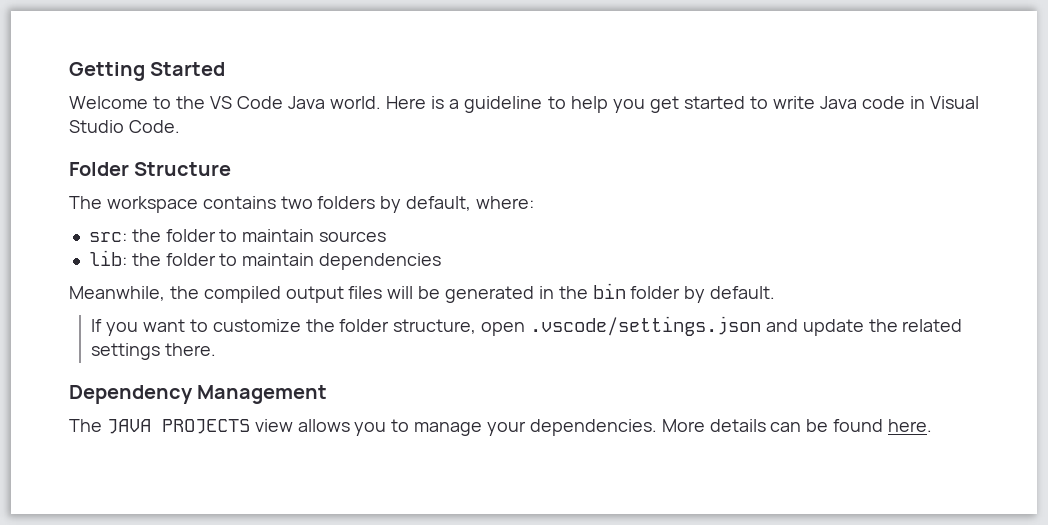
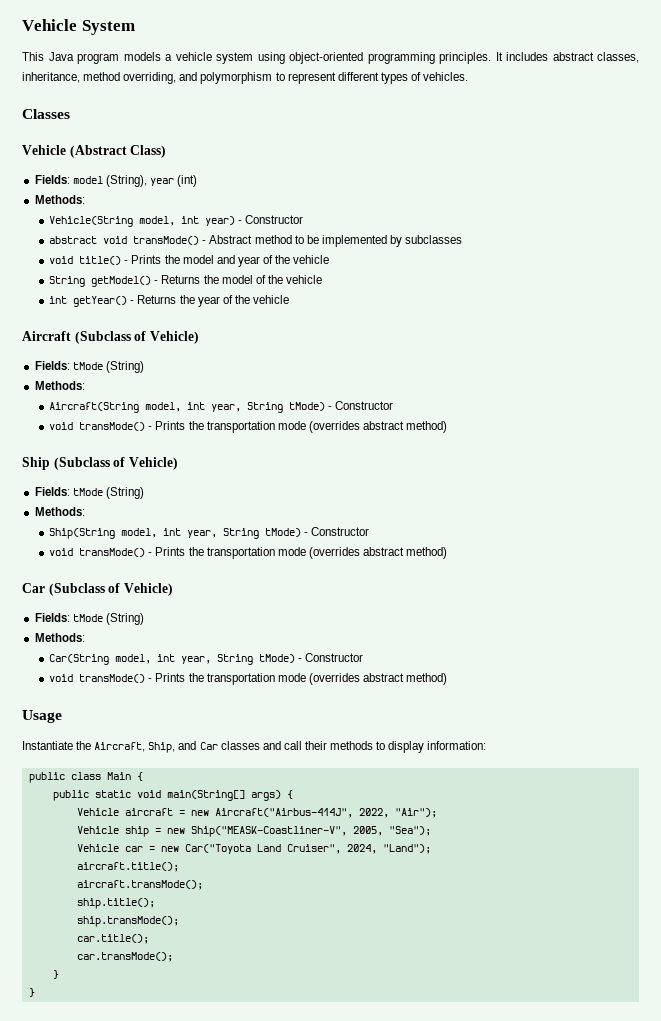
- Getting Started
- Welcome to the VS Code Java world. Here is a guideline to help you get started to write Java code in Visual Studio Code.
- Folder Structure
- The workspace contains two folders by default, where:
- src: the folder to maintain sources
- lib: the folder to maintain dependencies
- Meanwhile, the compiled output files will be generated in the bin folder by default.
- If you want to customize the folder structure, open .vscode/settings.json and update the related settings there.
- Dependency Management
- The JAVA PROJECTS view allows you to manage your dependencies. More details can be found here.
+ Vehicle System
+ This Java program models a vehicle system using object-oriented programming principles. It includes abstract classes, inheritance, method overriding, and polymorphism to represent different types of vehicles.
+ Classes
+ Vehicle (Abstract Class)
+ Fields: model (String), year (int)
+ Methods:
+ Vehicle(String model, int year) - Constructor
+ abstract void transMode() - Abstract method to be implemented by subclasses
+ void title() - Prints the model and year of the vehicle
+ String getModel() - Returns the model of the vehicle
+ int getYear() - Returns the year of the vehicle
+ Aircraft (Subclass of Vehicle)
+ Fields: tMode (String)
+ Methods:
+ Aircraft(String model, int year, String tMode) - Constructor
+ void transMode() - Prints the transportation mode (overrides abstract method)
+ Ship (Subclass of Vehicle)
+ Fields: tMode (String)
+ Methods:
+ Ship(String model, int year, String tMode) - Constructor
+ void transMode() - Prints the transportation mode (overrides abstract method)
+ Car (Subclass of Vehicle)
+ Fields: tMode (String)
+ Methods:
+ Car(String model, int year, String tMode) - Constructor
+ void transMode() - Prints the transportation mode (overrides abstract method)
+ Usage
+ Instantiate the Aircraft, Ship, and Car classes and call their methods to display information:
+ public class Main {
+ public static void main(String[] args) {
+ Vehicle aircraft = new Aircraft("Airbus-414J", 2022, "Air");
+ Vehicle ship = new Ship("MEASK-Coastliner-V", 2005, "Sea");
+ Vehicle car = new Car("Toyota Land Cruiser", 2024, "Land");
+ aircraft.title();
+ aircraft.transMode();
+ ship.title();
+ ship.transMode();
+ car.title();
+ car.transMode();
+ }
+ }

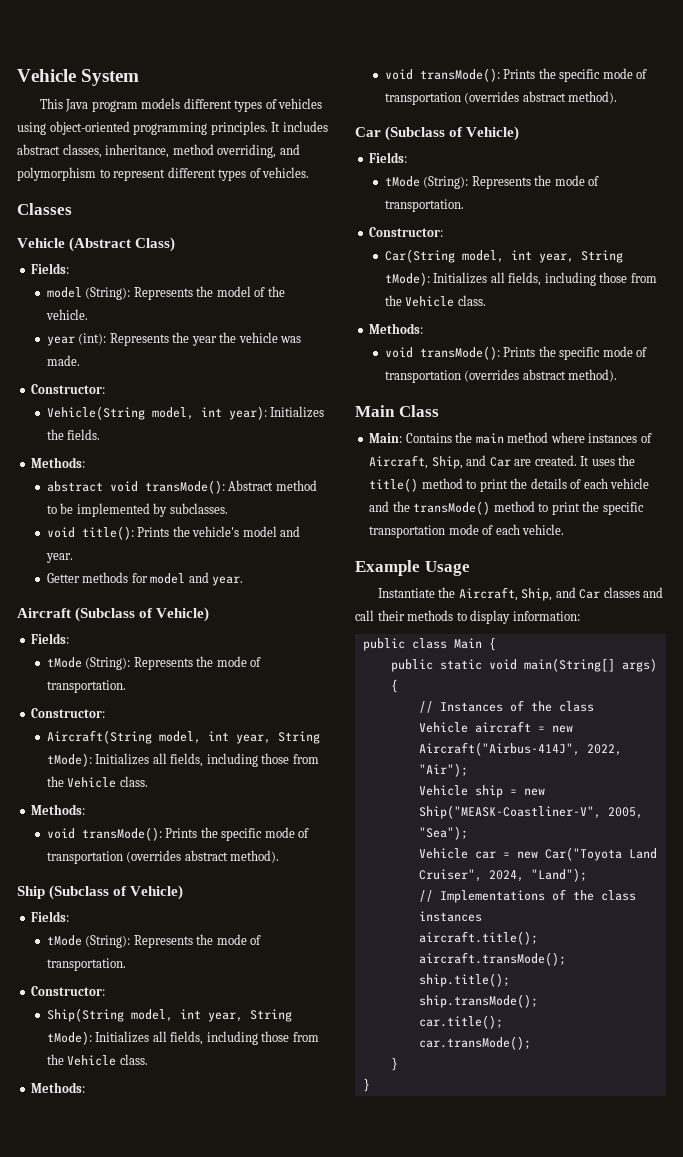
- This Java program models a vehicle system using object-oriented programming principles.
+ This Java program models different types of vehicles using object-oriented programming principles.
  Vehicle (Abstract Class)
- Fields: model (String), year (int)
+ Fields:
+ model (String): Represents the model of the vehicle.
+ year (int): Represents the year the vehicle was made.
+ Constructor:
+ Vehicle(String model, int year): Initializes the fields.
  Methods:
- Vehicle(String model, int year) - Constructor
- abstract void transMode() - Abstract method to be implemented by subclasses
- void title() - Prints the model and year of the vehicle
- String getModel() - Returns the model of the vehicle
- int getYear() - Returns the year of the vehicle
+ abstract void transMode(): Abstract method to be implemented by subclasses.
+ void title(): Prints the vehicle's model and year.
+ Getter methods for model and year.
  Aircraft (Subclass of Vehicle)
- Fields: tMode (String)
- Methods:
+ Fields:
+ tMode (String): Represents the mode of transportation.
+ Constructor:
- Aircraft(String model, int year, String tMode) - Constructor
- void transMode() - Prints the transportation mode (overrides abstract method)
+ Aircraft(String model, int year, String tMode): Initializes all fields, including those from the Vehicle class.
+ Methods:
+ void transMode(): Prints the specific mode of transportation (overrides abstract method).
  Ship (Subclass of Vehicle)
- Fields: tMode (String)
- Methods:
+ Fields:
+ tMode (String): Represents the mode of transportation.
+ Constructor:
- Ship(String model, int year, String tMode) - Constructor
- void transMode() - Prints the transportation mode (overrides abstract method)
+ Ship(String model, int year, String tMode): Initializes all fields, including those from the Vehicle class.
+ Methods:
+ void transMode(): Prints the specific mode of transportation (overrides abstract method).
  Car (Subclass of Vehicle)
- Fields: tMode (String)
- Methods:
+ Fields:
+ tMode (String): Represents the mode of transportation.
+ Constructor:
- Car(String model, int year, String tMode) - Constructor
- void transMode() - Prints the transportation mode (overrides abstract method)
- Usage
+ Car(String model, int year, String tMode): Initializes all fields, including those from the Vehicle class.
+ Methods:
+ void transMode(): Prints the specific mode of transportation (overrides abstract method).
+ Main Class
+ Main: Contains the main method where instances of Aircraft, Ship, and Car are created. It uses the title() method to print the details of each vehicle and the transMode() method to print the specific transportation mode of each vehicle.
+ Example Usage
+ // Instances of the class
+ // Implementations of the class instances

